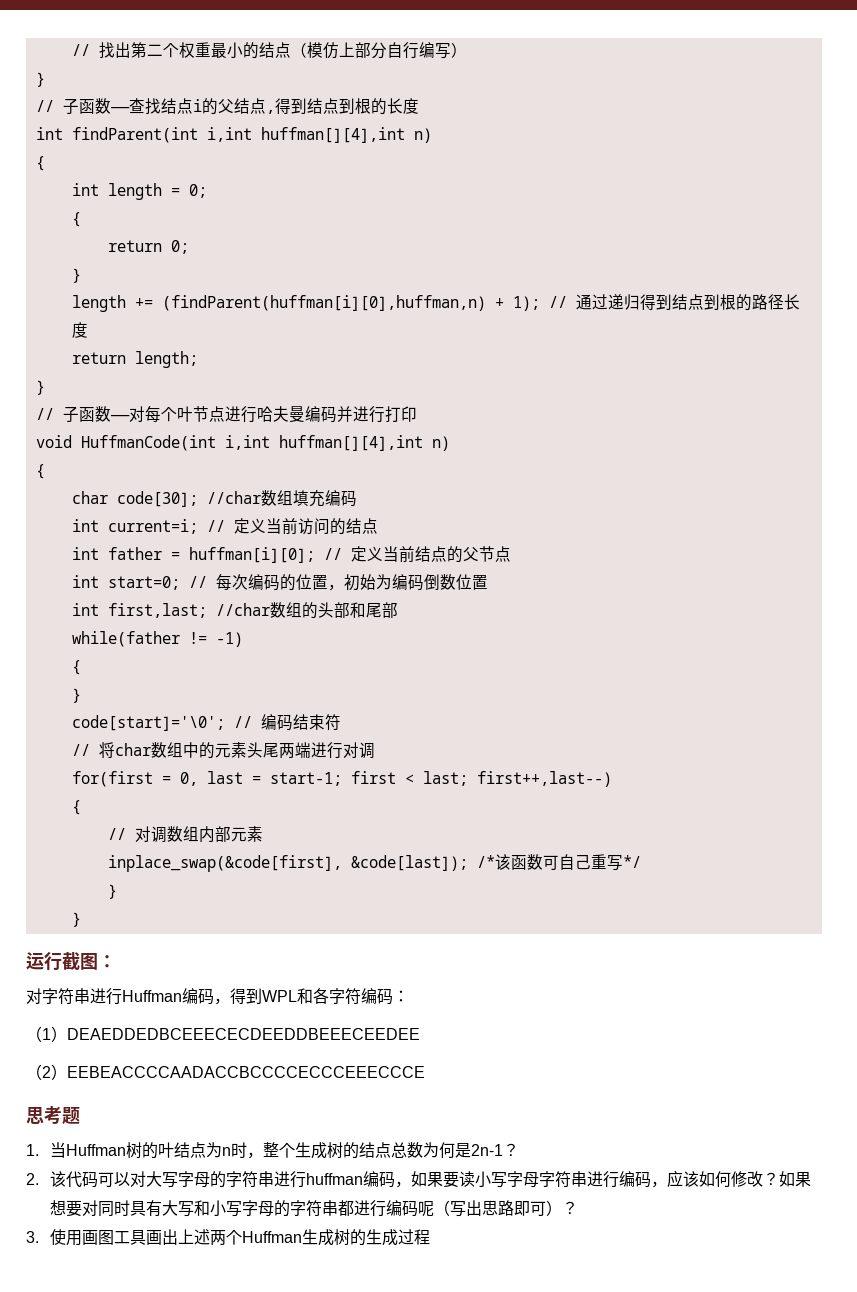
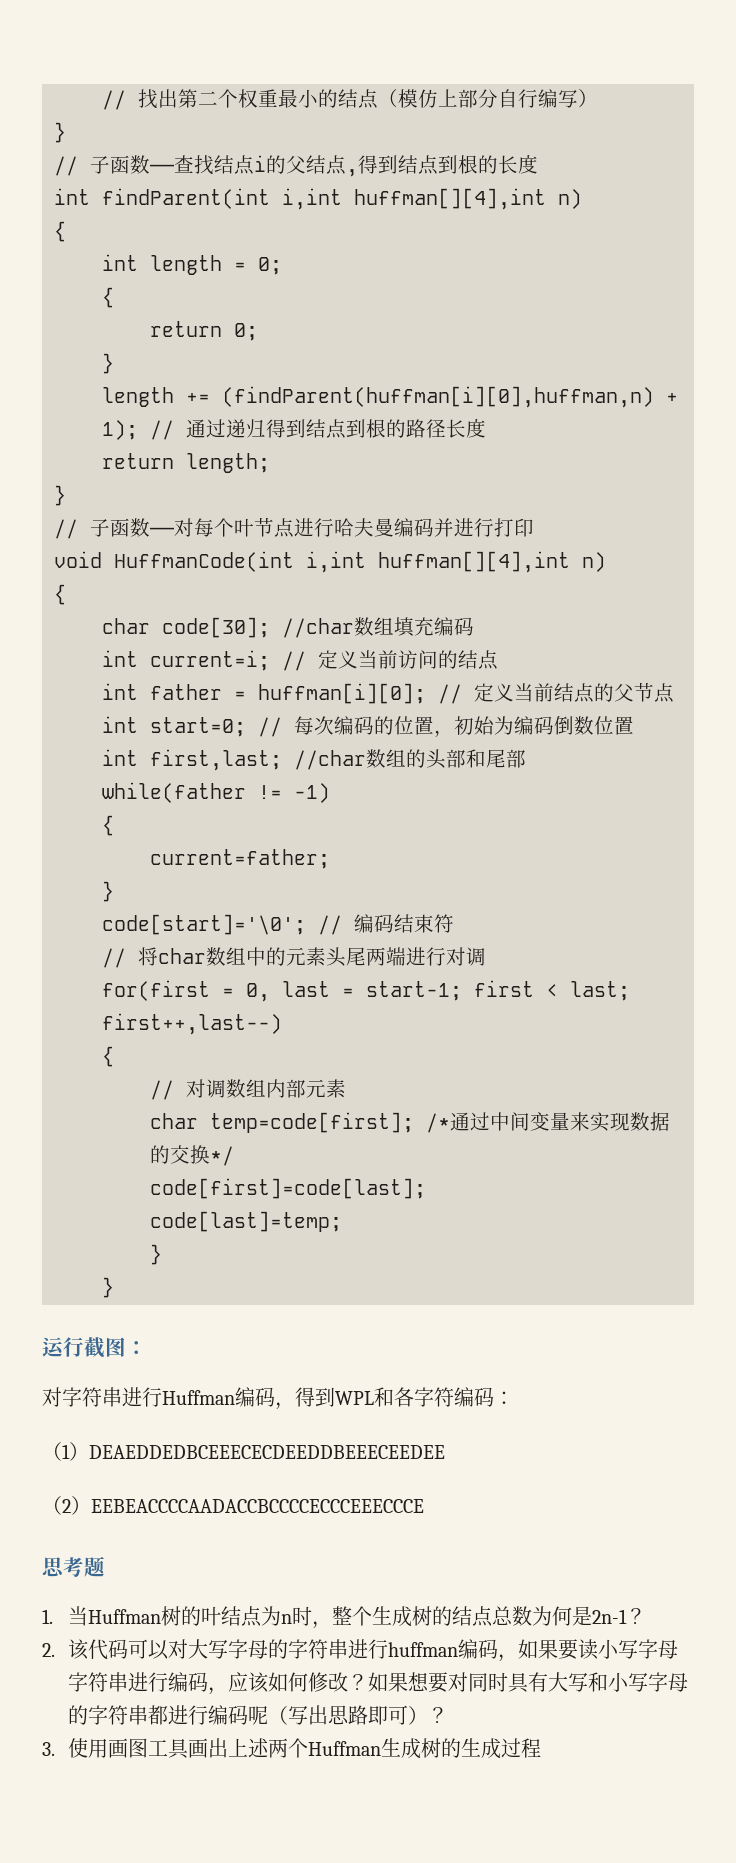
+ current=father;
- inplace_swap(&code[first], &code[last]); /*该函数可自己重写*/
+ char temp=code[first]; /*通过中间变量来实现数据的交换*/
+ code[first]=code[last];
+ code[last]=temp;

